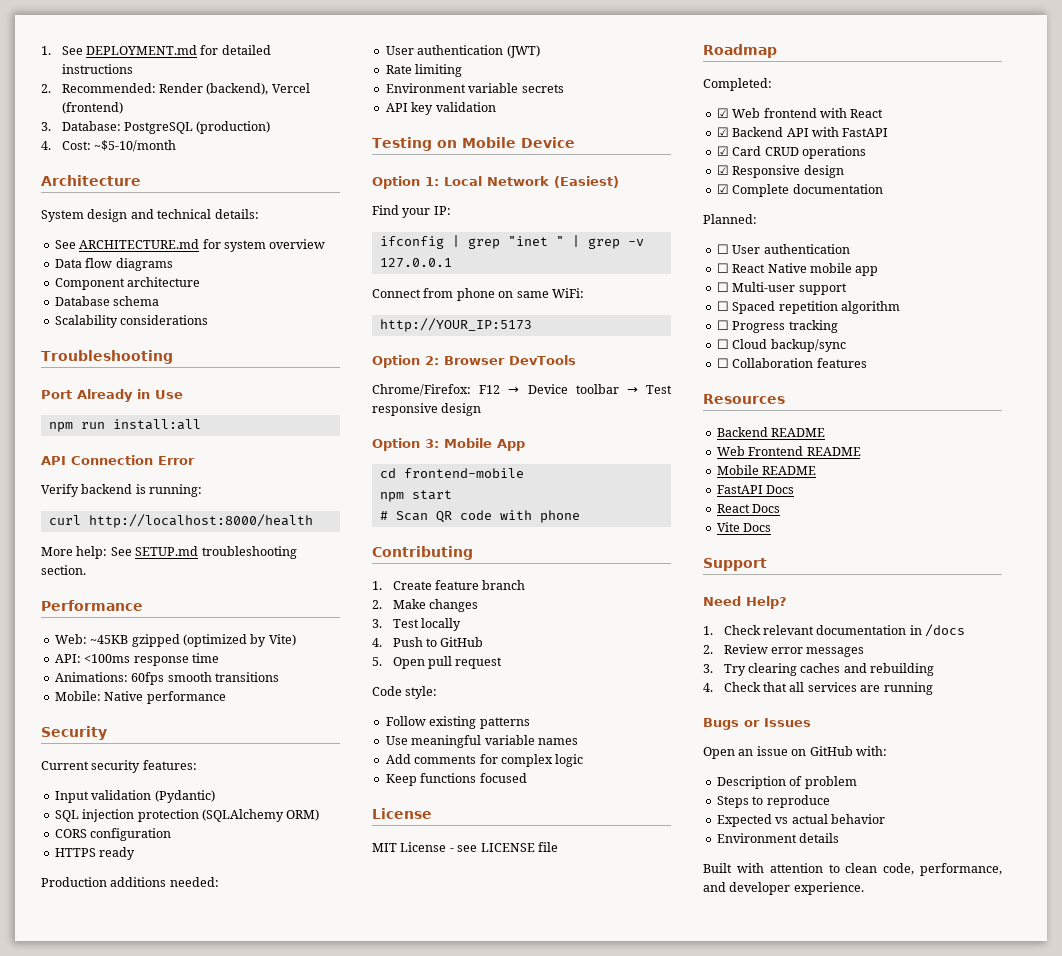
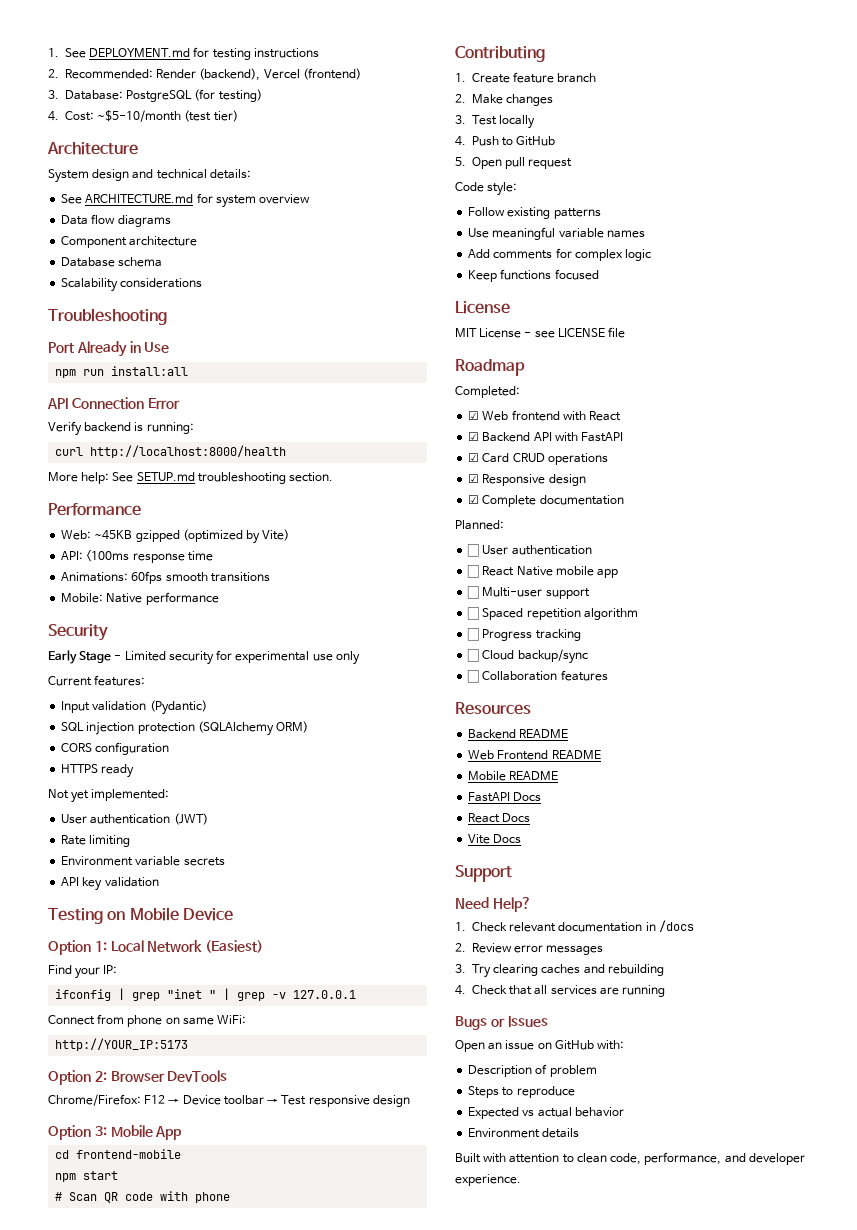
- 1. See DEPLOYMENT.md for detailed instructions
+ 1. See DEPLOYMENT.md for testing instructions
- 3. Database: PostgreSQL (production)
+ 3. Database: PostgreSQL (for testing)
- 4. Cost: ~$5-10/month
+ 4. Cost: ~$5-10/month (test tier)
+ Early Stage - Limited security for experimental use only
- Current security features:
+ Current features:
- Production additions needed:
+ Not yet implemented:

